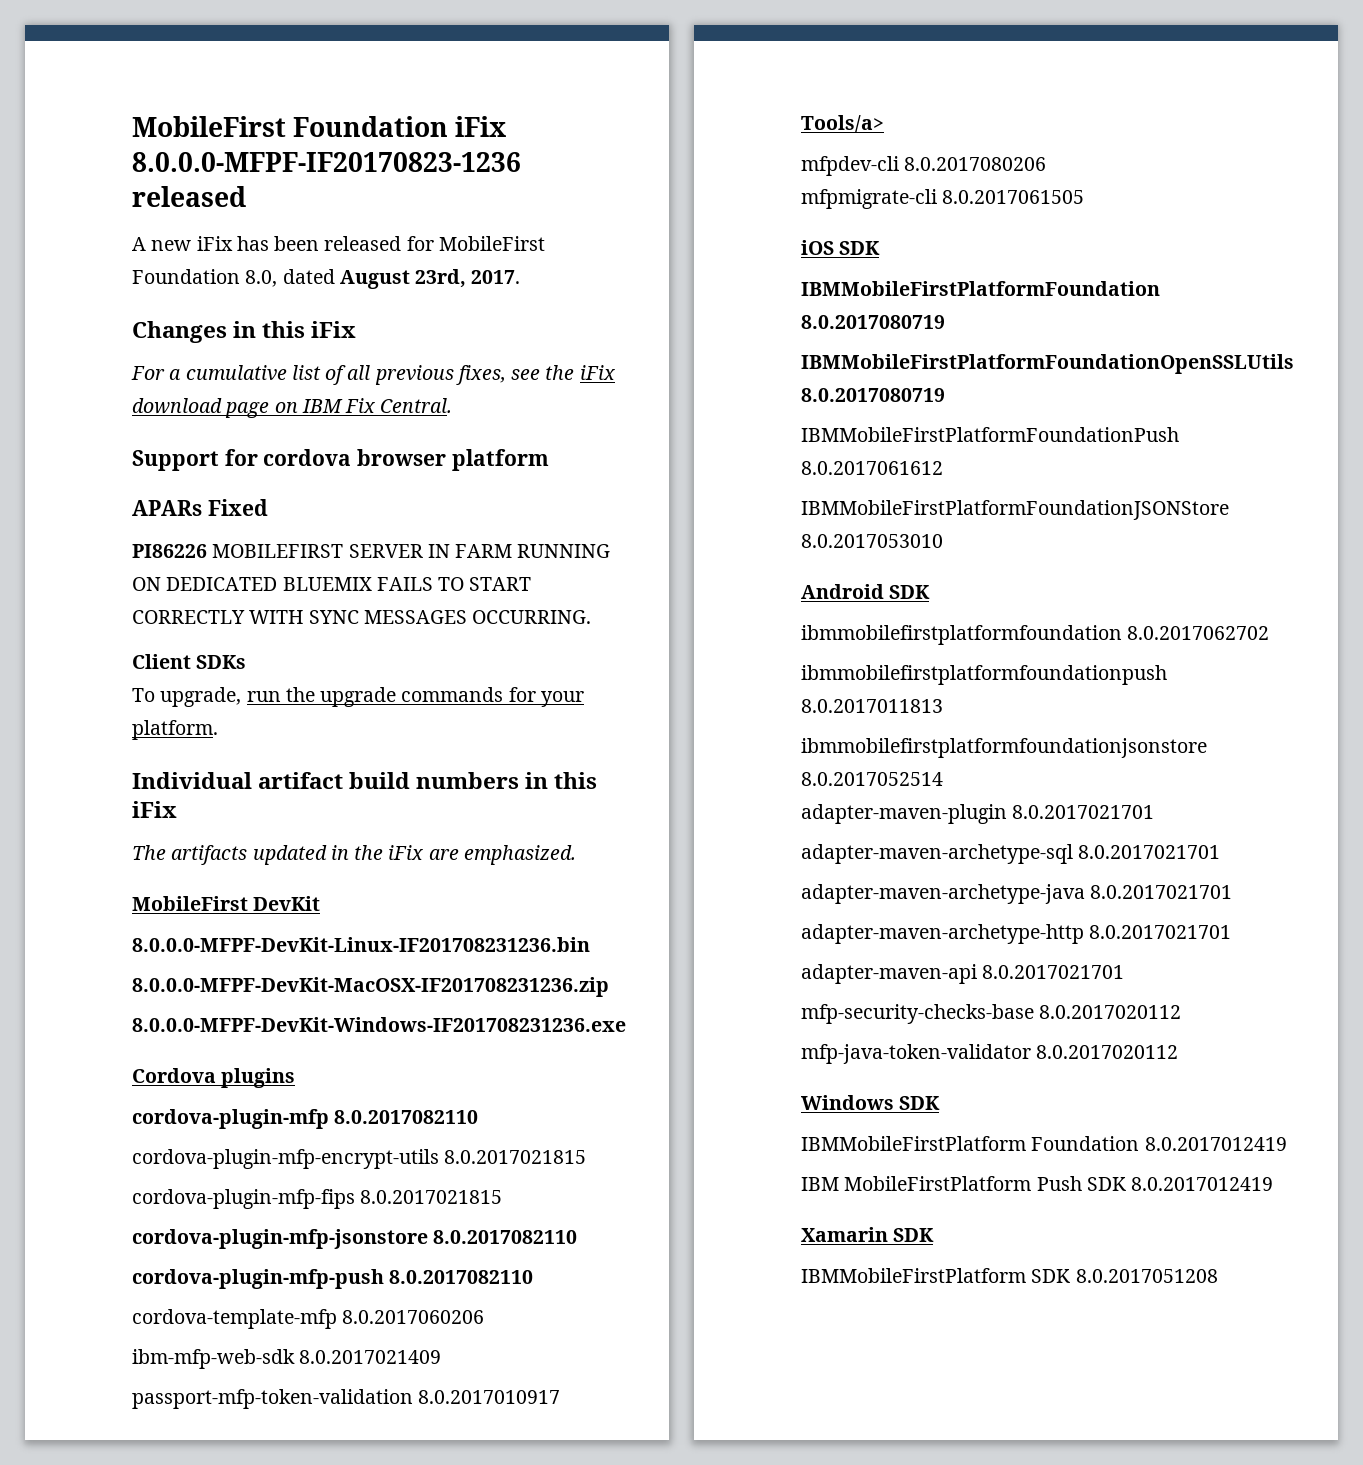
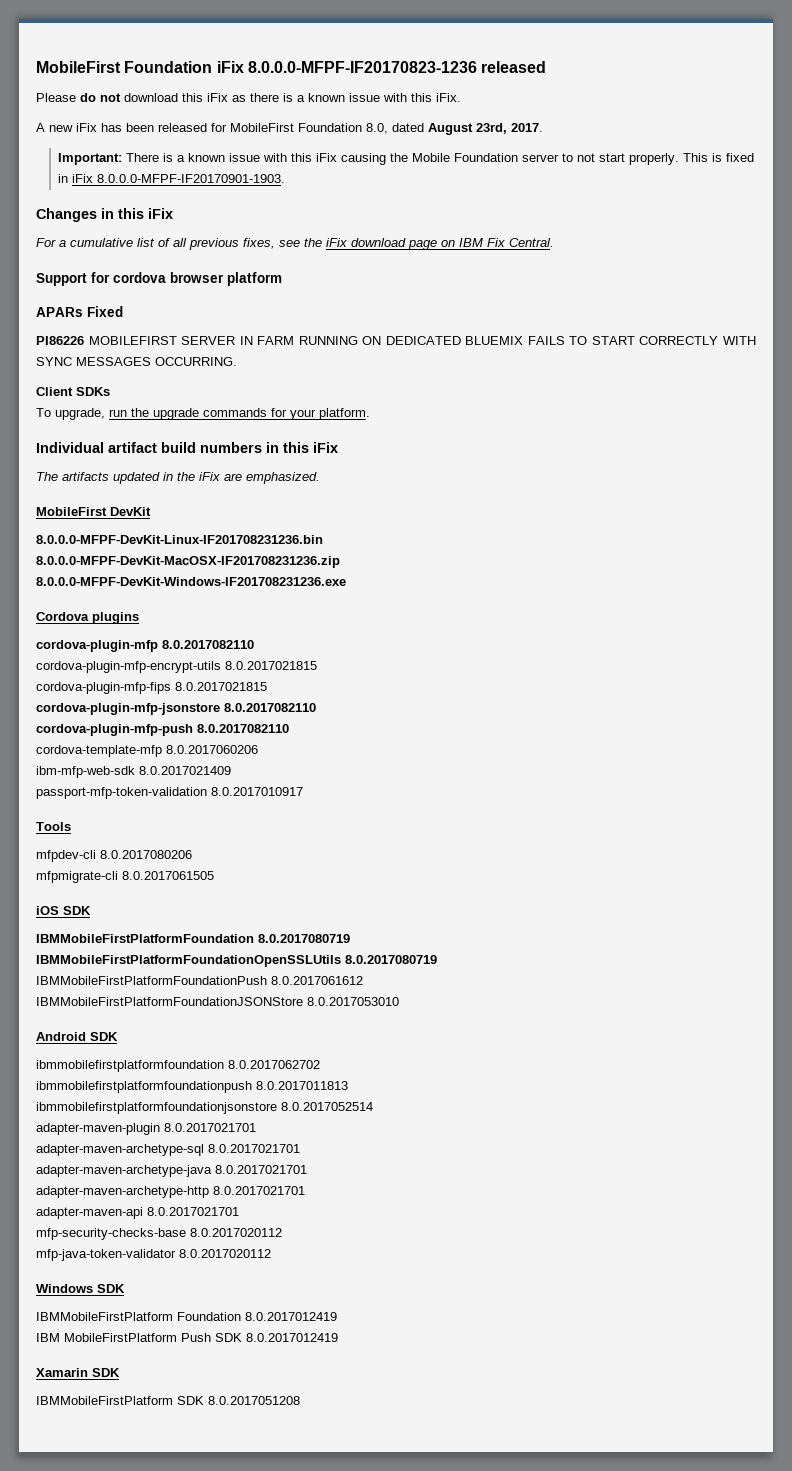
+ Please do not download this iFix as there is a known issue with this iFix.
+ Important: There is a known issue with this iFix causing the Mobile Foundation server to not start properly. This is fixed in iFix 8.0.0.0-MFPF-IF20170901-1903.
- Tools/a>
+ Tools

